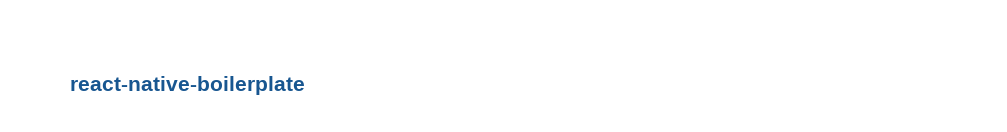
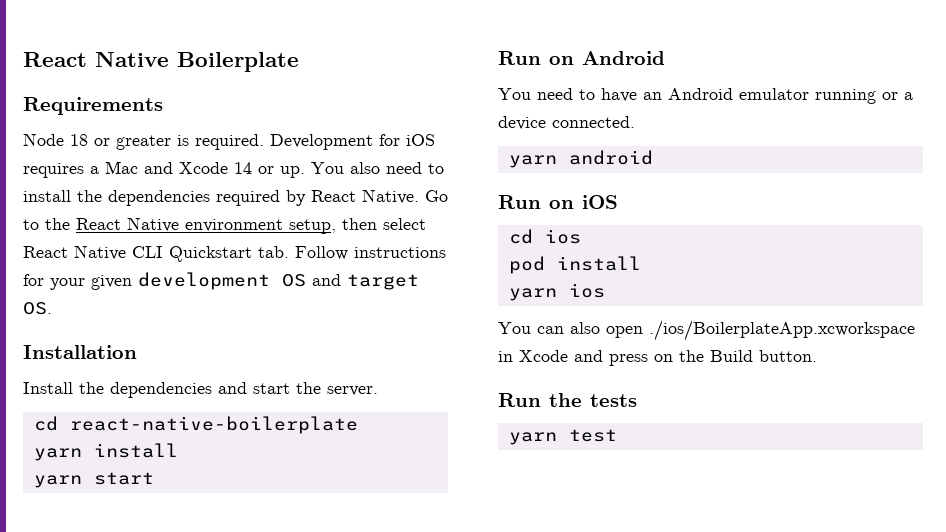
- react-native-boilerplate
+ React Native Boilerplate
+ Requirements
+ Node 18 or greater is required. Development for iOS requires a Mac and Xcode 14 or up. You also need to install the dependencies required by React Native. Go to the React Native environment setup, then select React Native CLI Quickstart tab. Follow instructions for your given development OS and target OS.
+ Installation
+ Install the dependencies and start the server.
+ cd react-native-boilerplate
+ yarn install
+ yarn start
+ Run on Android
+ You need to have an Android emulator running or a device connected.
+ yarn android
+ Run on iOS
+ cd ios
+ pod install
+ yarn ios
+ You can also open ./ios/BoilerplateApp.xcworkspace in Xcode and press on the Build button.
+ Run the tests
+ yarn test

